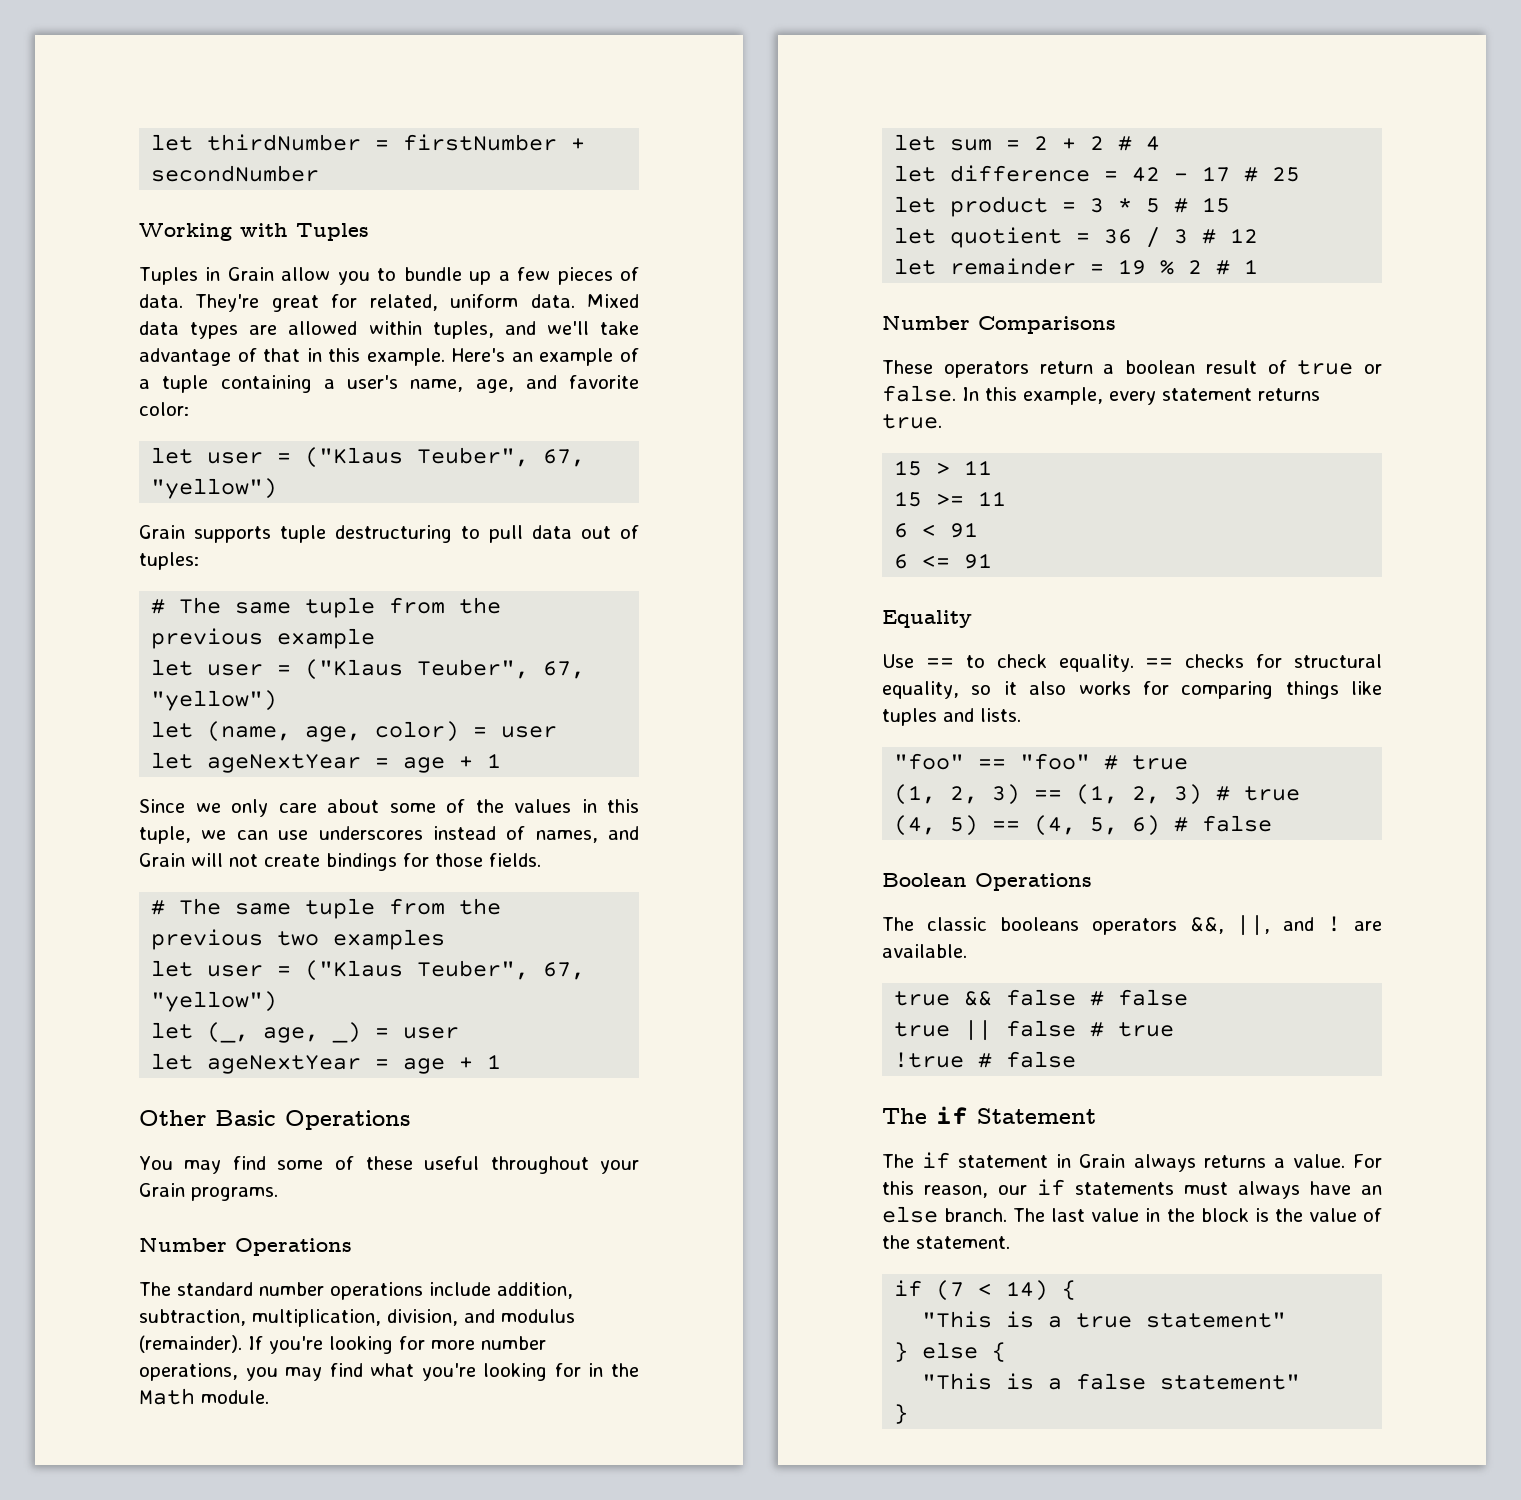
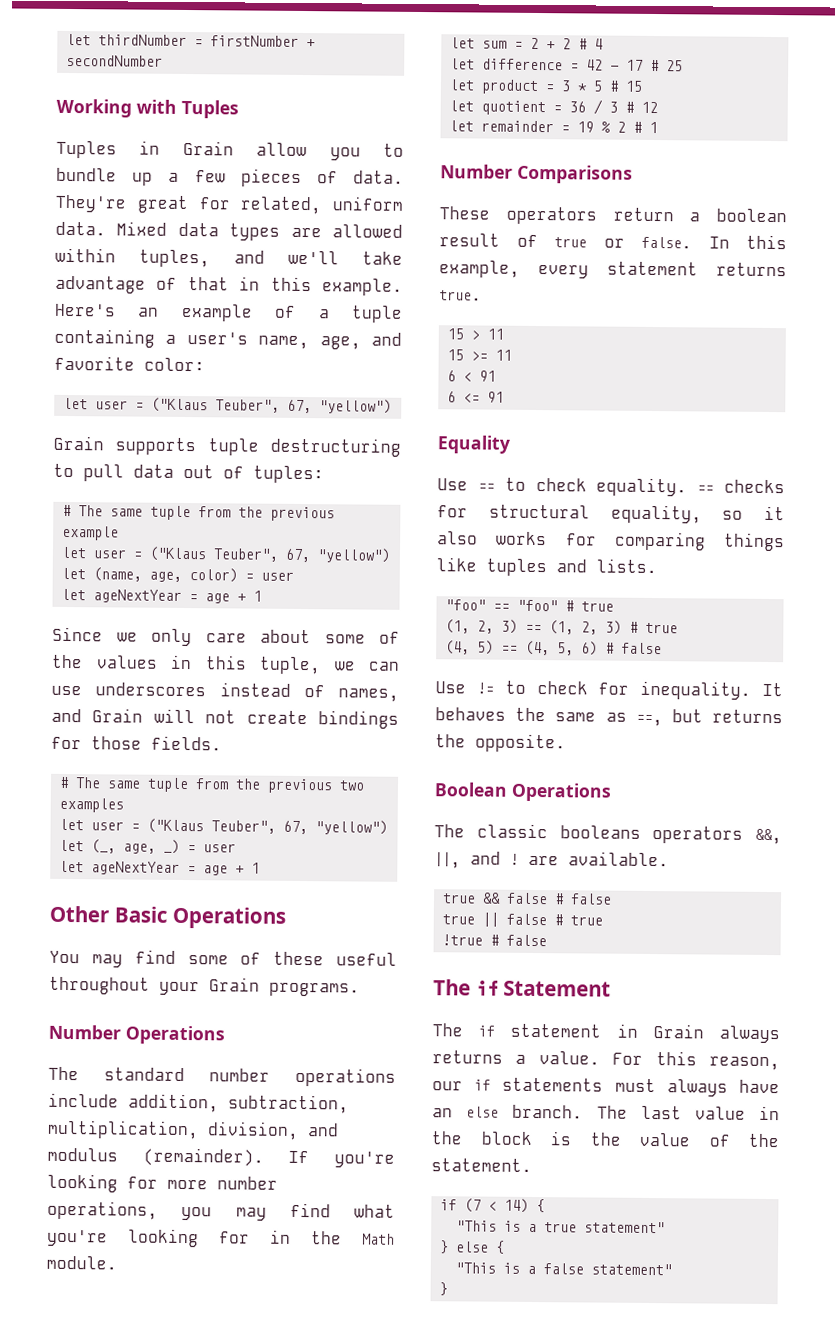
+ Use != to check for inequality. It behaves the same as ==, but returns the opposite.

